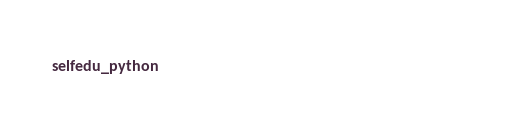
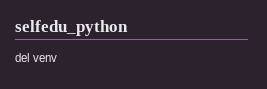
+ del venv

